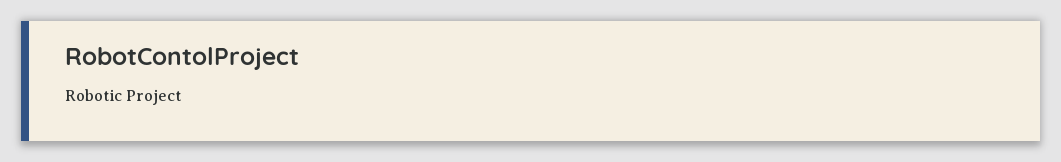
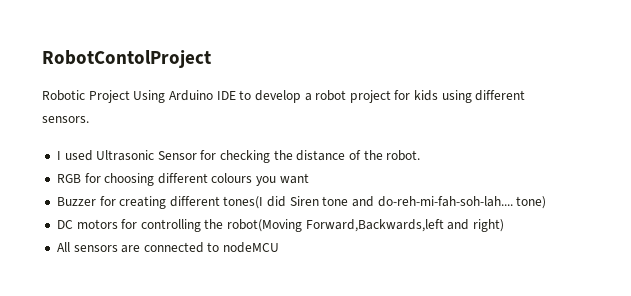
- Robotic Project
+ Robotic Project Using Arduino IDE to develop a robot project for kids using different sensors.
+ I used Ultrasonic Sensor for checking the distance of the robot.
+ RGB for choosing different colours you want
+ Buzzer for creating different tones(I did Siren tone and do-reh-mi-fah-soh-lah.... tone)
+ DC motors for controlling the robot(Moving Forward,Backwards,left and right)
+ All sensors are connected to nodeMCU

